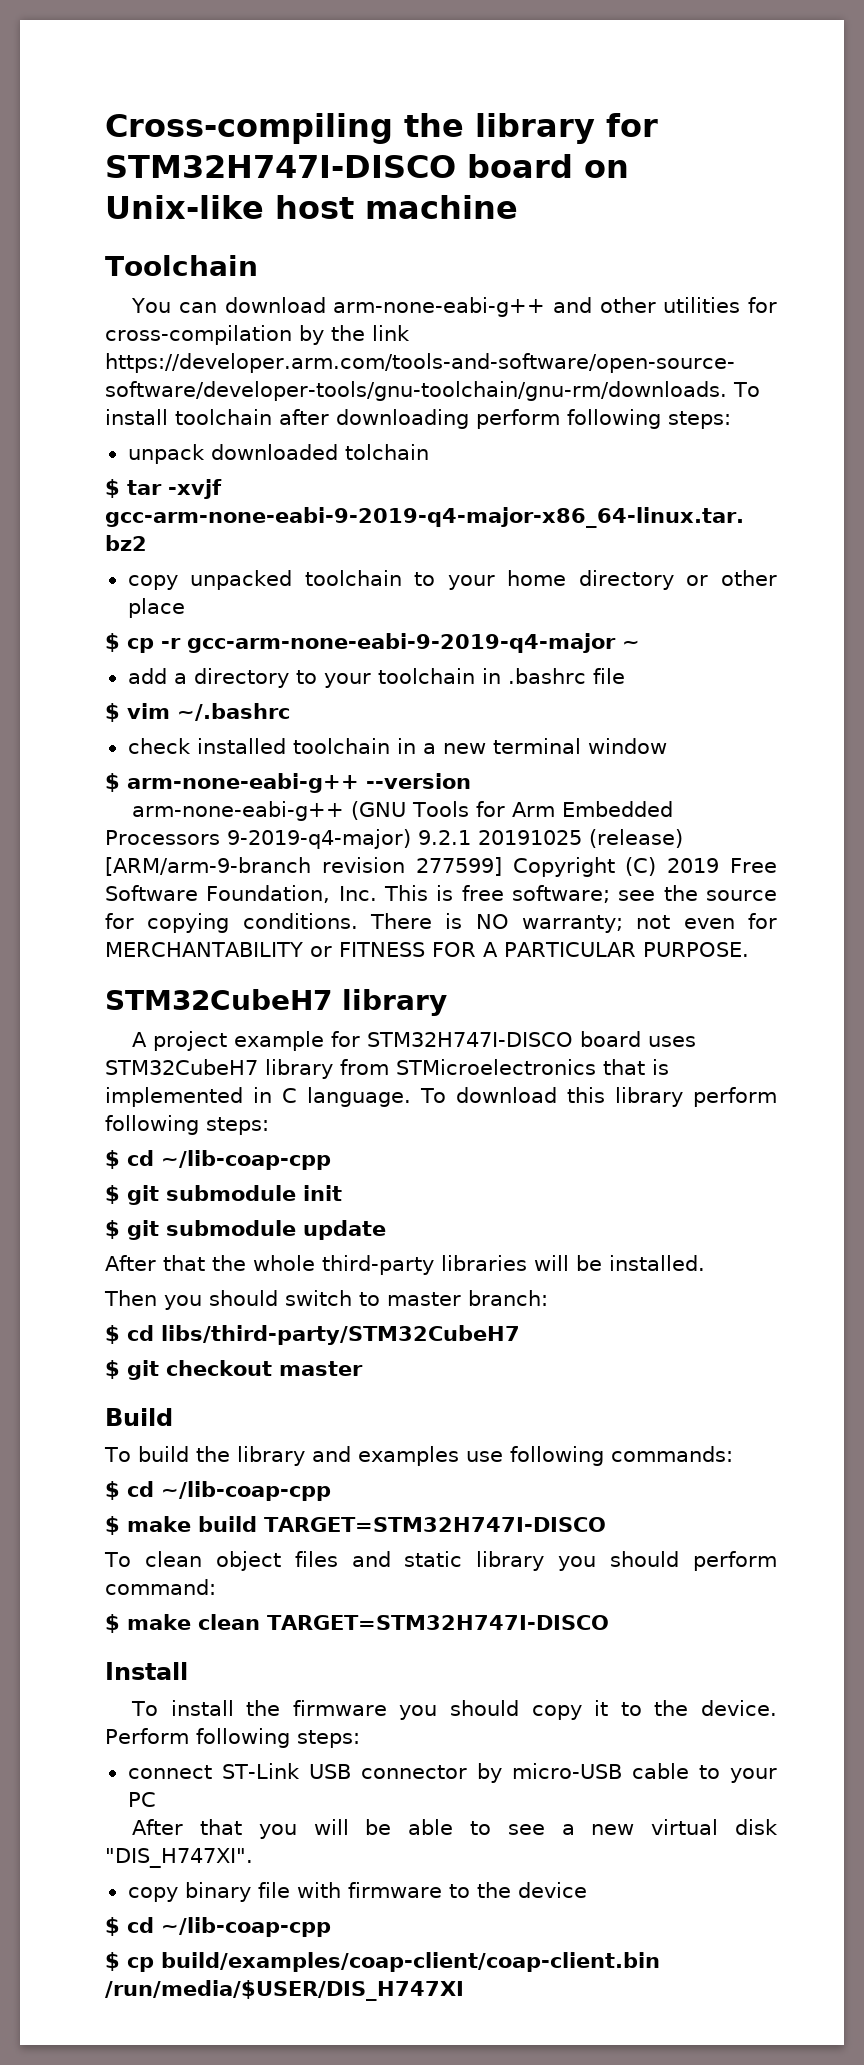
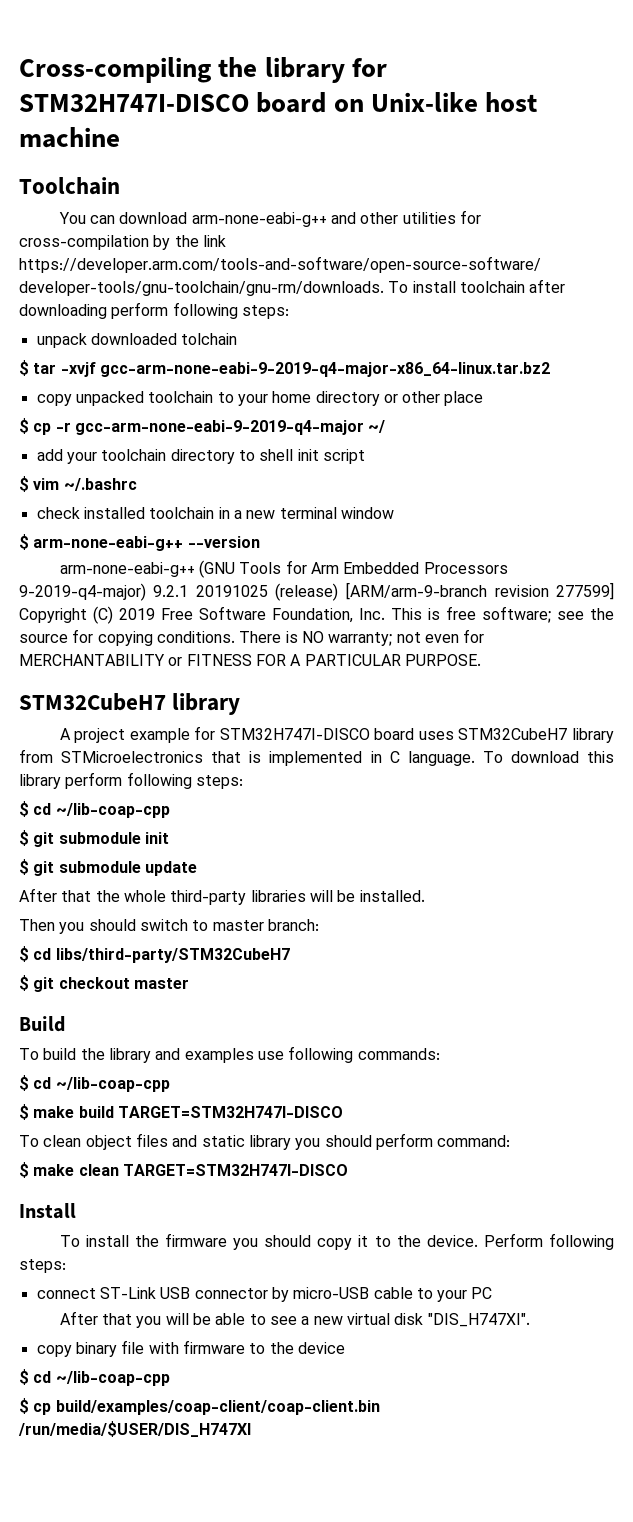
- $ cp -r gcc-arm-none-eabi-9-2019-q4-major ~
+ $ cp -r gcc-arm-none-eabi-9-2019-q4-major ~/
- add a directory to your toolchain in .bashrc file
+ add your toolchain directory to shell init script

